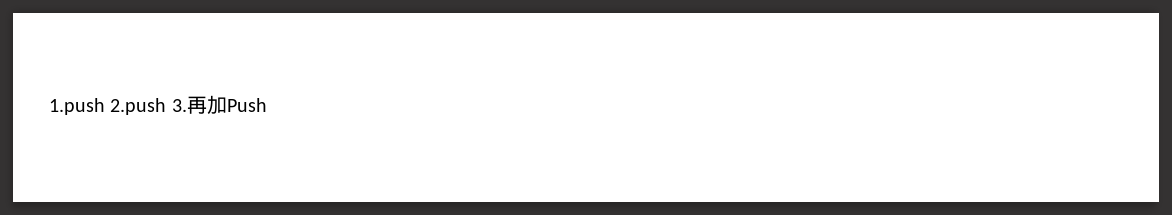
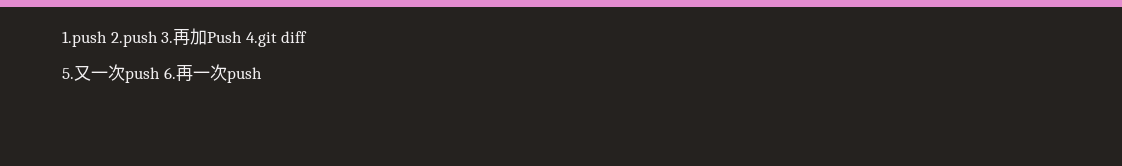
- 1.push 2.push 3.再加Push
+ 1.push 2.push 3.再加Push 4.git diff
+ 5.又一次push 6.再一次push

